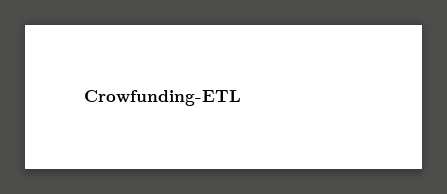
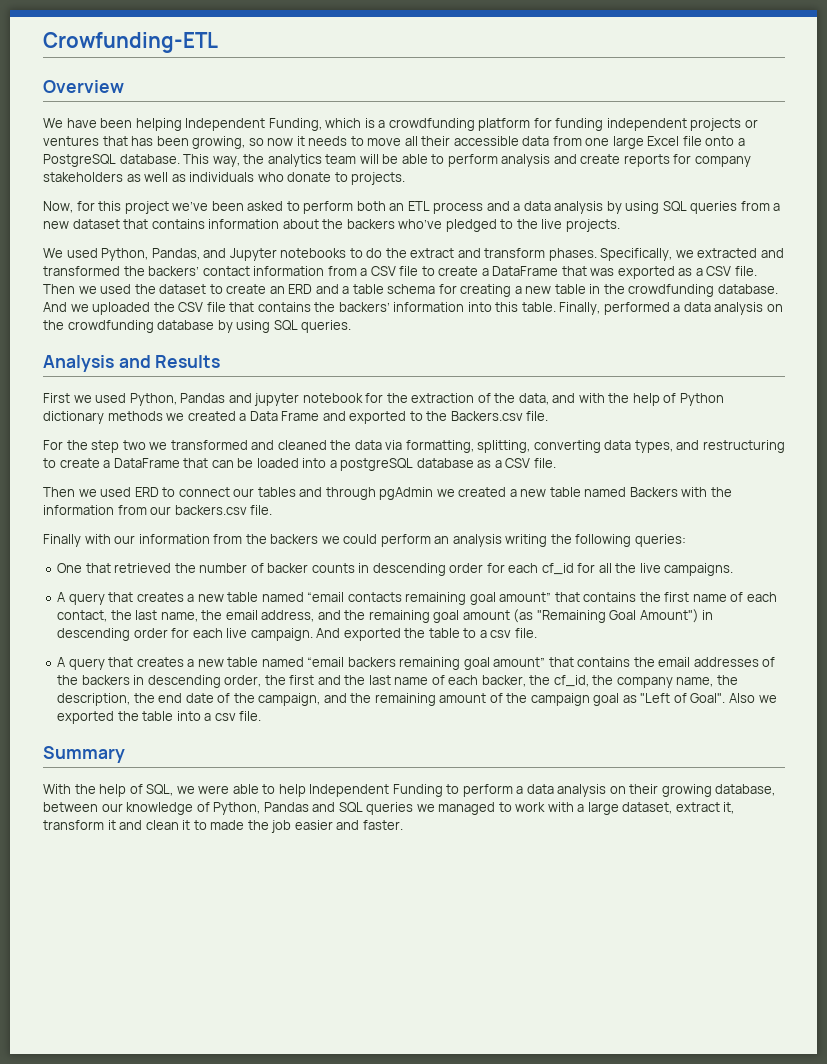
+ Overview
+ We have been helping Independent Funding, which is a crowdfunding platform for funding independent projects or ventures that has been growing, so now it needs to move all their accessible data from one large Excel file onto a PostgreSQL database. This way, the analytics team will be able to perform analysis and create reports for company stakeholders as well as individuals who donate to projects.
+ Now, for this project we’ve been asked to perform both an ETL process and a data analysis by using SQL queries from a new dataset that contains information about the backers who’ve pledged to the live projects.
+ We used Python, Pandas, and Jupyter notebooks to do the extract and transform phases. Specifically, we extracted and transformed the backers’ contact information from a CSV file to create a DataFrame that was exported as a CSV file. Then we used the dataset to create an ERD and a table schema for creating a new table in the crowdfunding database. And we uploaded the CSV file that contains the backers’ information into this table. Finally, performed a data analysis on the crowdfunding database by using SQL queries.
+ Analysis and Results
+ First we used Python, Pandas and jupyter notebook for the extraction of the data, and with the help of Python dictionary methods we created a Data Frame and exported to the Backers.csv file.
+ For the step two we transformed and cleaned the data via formatting, splitting, converting data types, and restructuring to create a DataFrame that can be loaded into a postgreSQL database as a CSV file.
+ Then we used ERD to connect our tables and through pgAdmin we created a new table named Backers with the information from our backers.csv file.
+ Finally with our information from the backers we could perform an analysis writing the following queries:
+ One that retrieved the number of backer counts in descending order for each cf_id for all the live campaigns.
+ A query that creates a new table named “email contacts remaining goal amount” that contains the first name of each contact, the last name, the email address, and the remaining goal amount (as "Remaining Goal Amount") in descending order for each live campaign. And exported the table to a csv file.
+ A query that creates a new table named “email backers remaining goal amount” that contains the email addresses of the backers in descending order, the first and the last name of each backer, the cf_id, the company name, the description, the end date of the campaign, and the remaining amount of the campaign goal as "Left of Goal". Also we exported the table into a csv file.
+ Summary
+ With the help of SQL, we were able to help Independent Funding to perform a data analysis on their growing database, between our knowledge of Python, Pandas and SQL queries we managed to work with a large dataset, extract it, transform it and clean it to made the job easier and faster.

